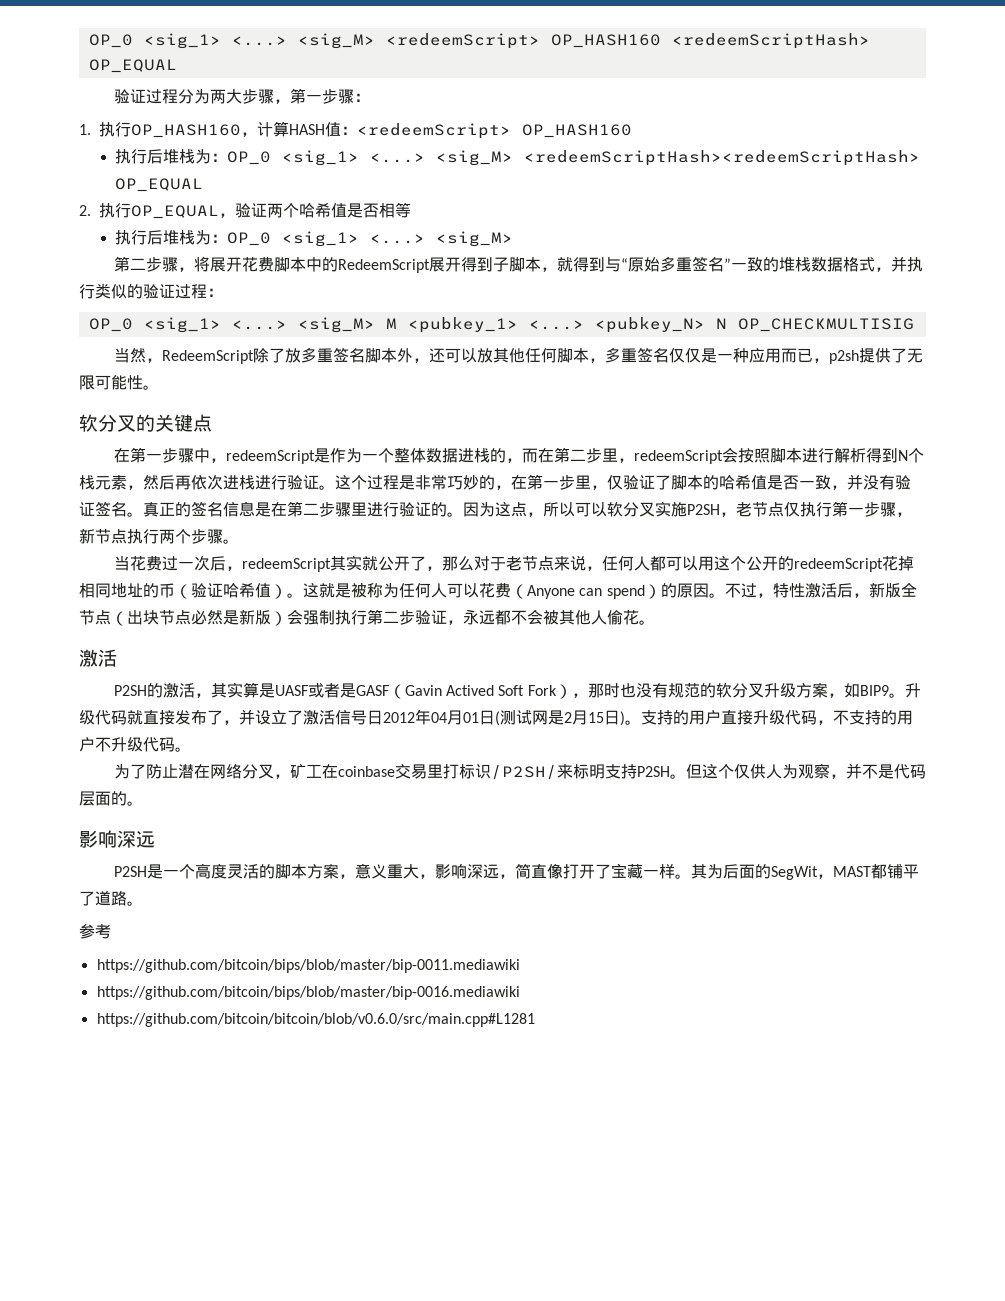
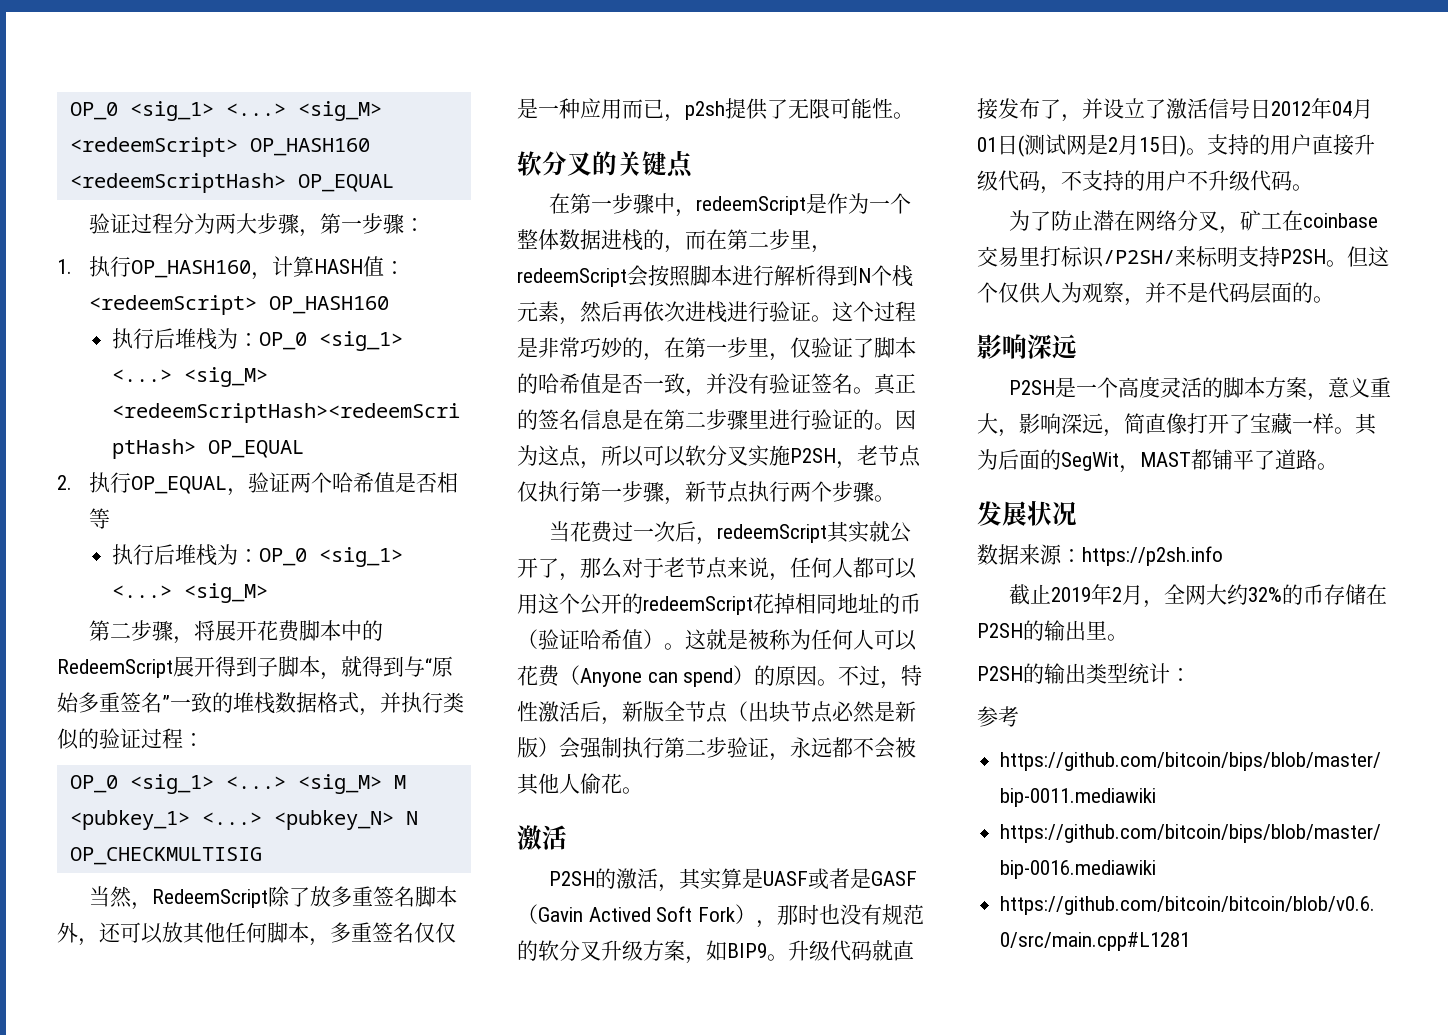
+ 发展状况
+ 数据来源：https://p2sh.info
+ 截止2019年2月，全网大约32%的币存储在P2SH的输出里。
+ P2SH的输出类型统计：

